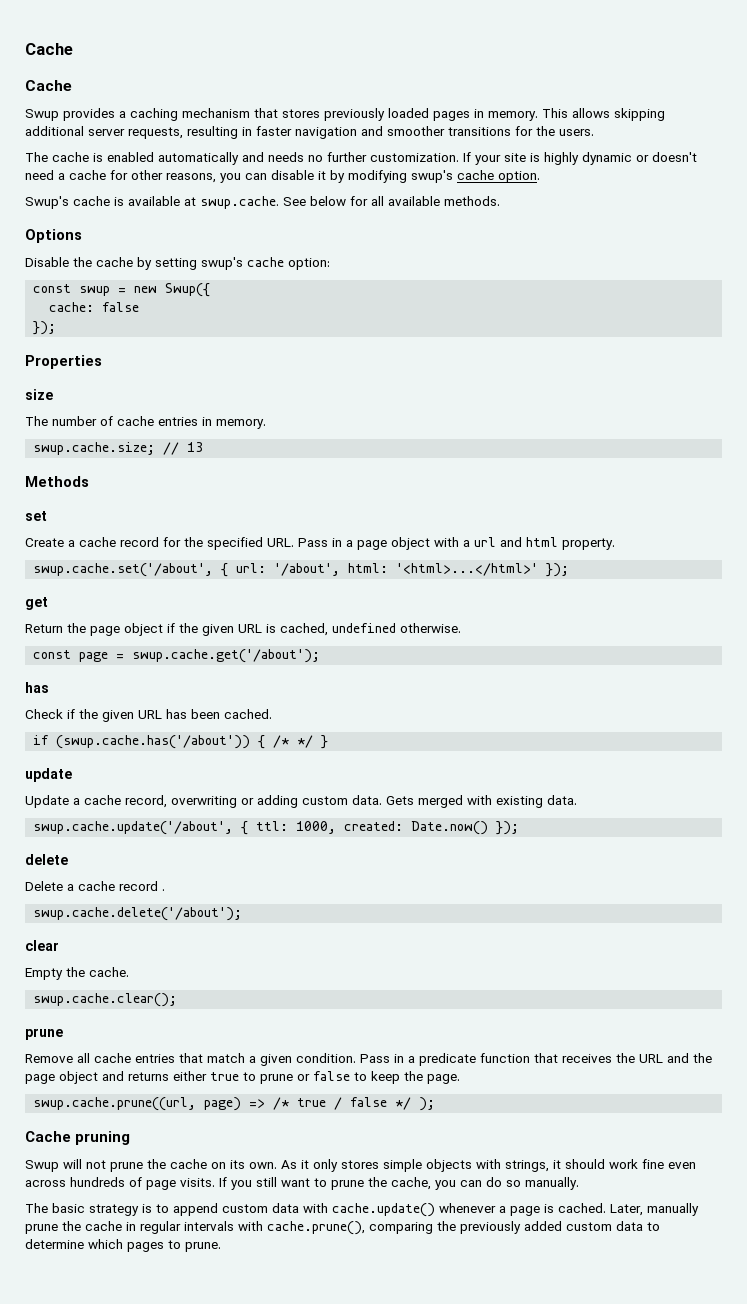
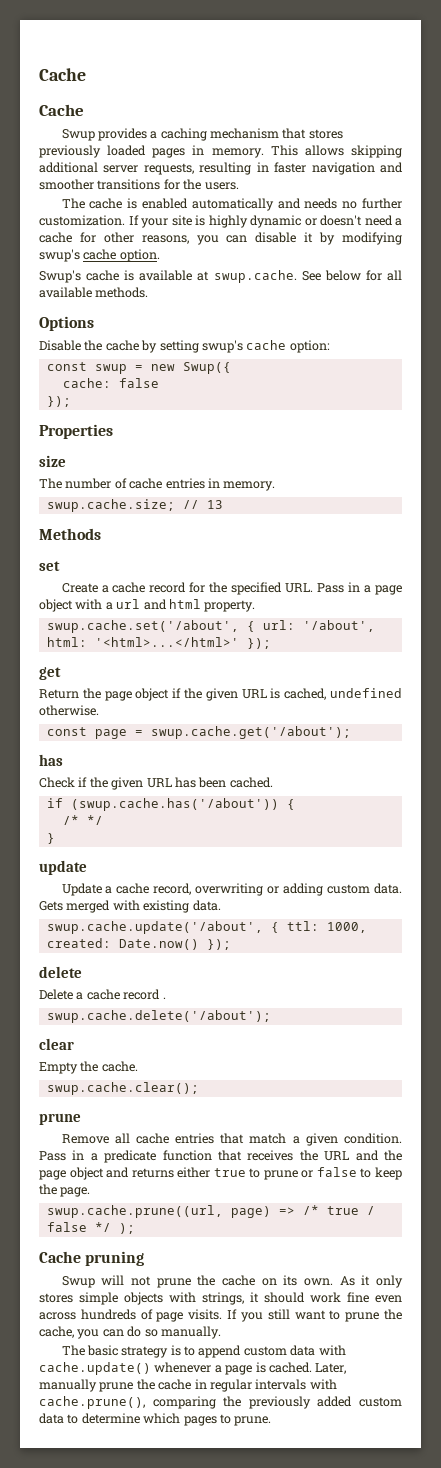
- if (swup.cache.has('/about')) { /* */ }
+ if (swup.cache.has('/about')) {
+ /* */
+ }

